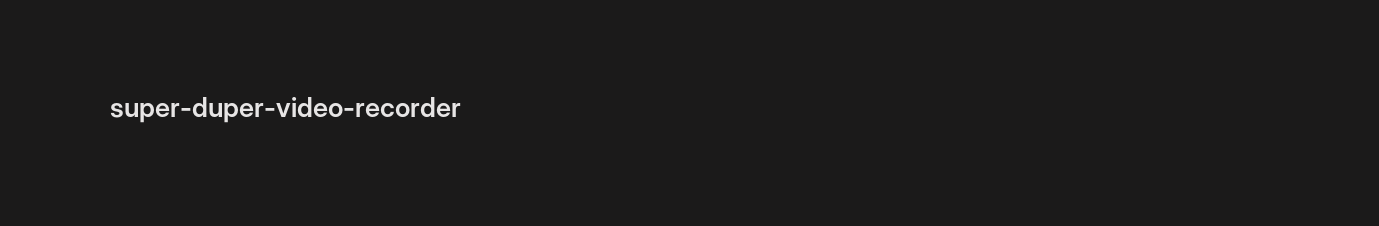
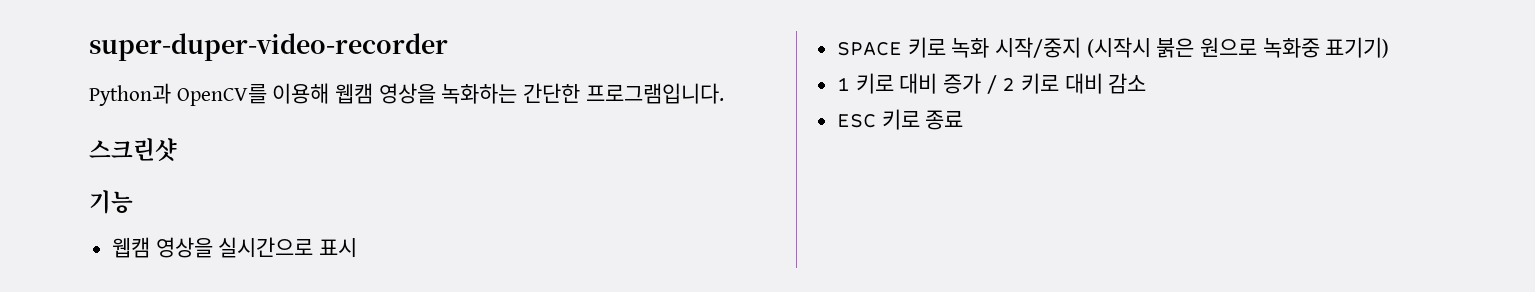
+ Python과 OpenCV를 이용해 웹캠 영상을 녹화하는 간단한 프로그램입니다.
+ 스크린샷
+ 기능
+ 웹캠 영상을 실시간으로 표시
+ SPACE 키로 녹화 시작/중지 (시작시 붉은 원으로 녹화중 표기기)
+ 1 키로 대비 증가 / 2 키로 대비 감소
+ ESC 키로 종료

